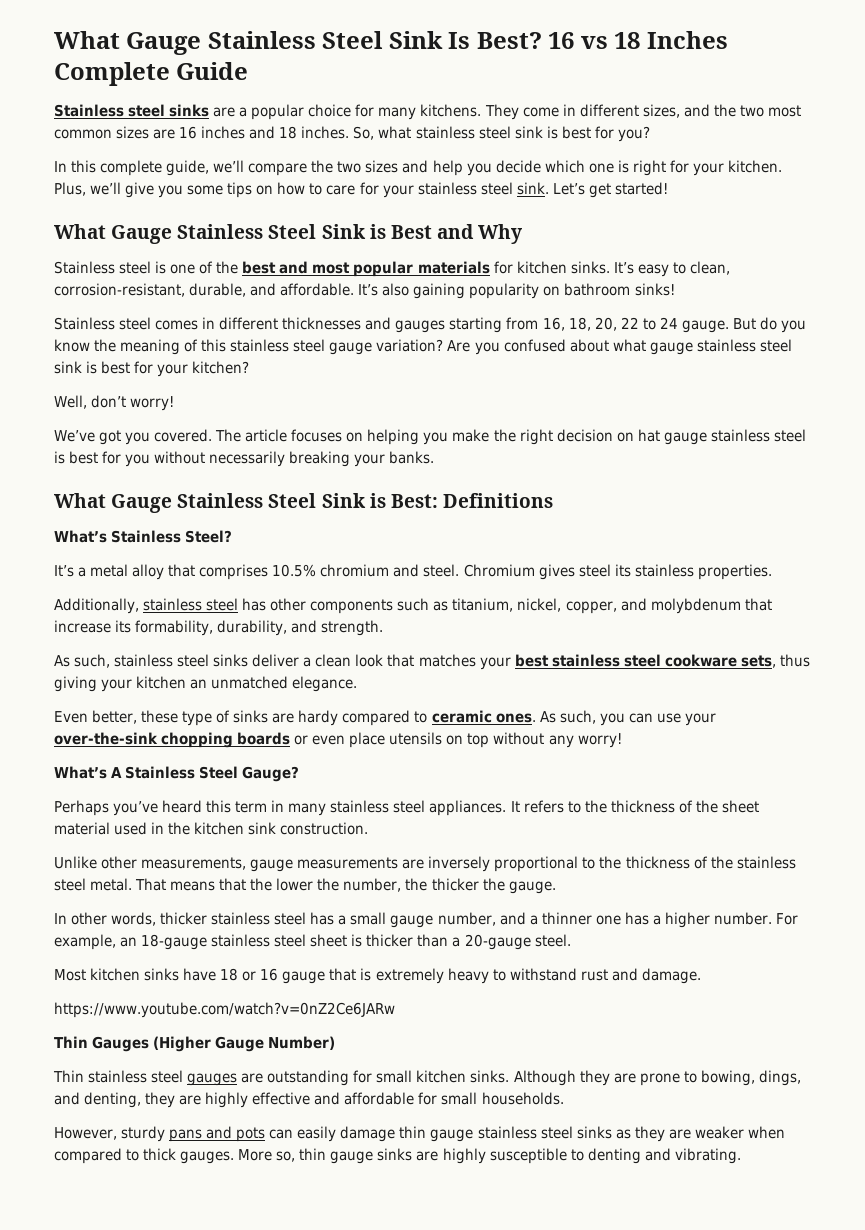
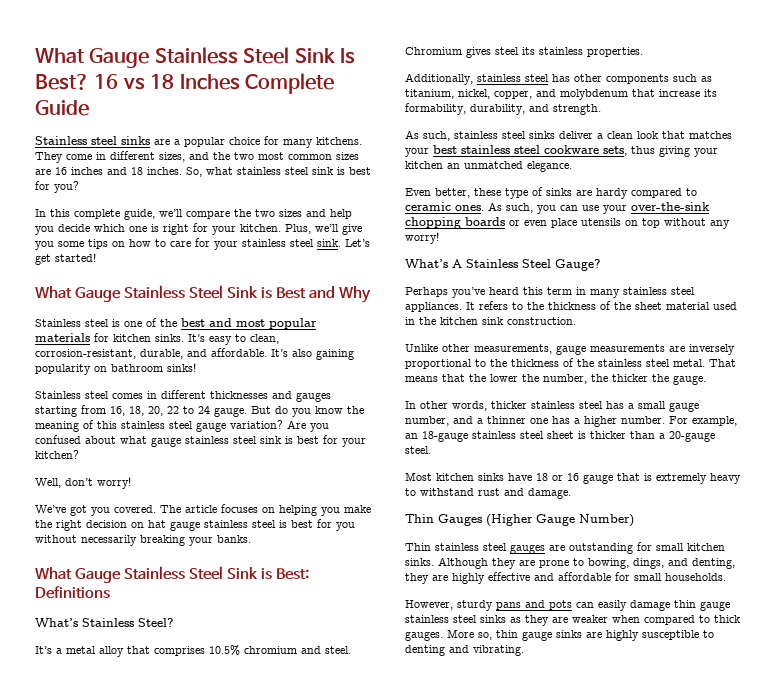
- https://www.youtube.com/watch?v=0nZ2Ce6JARw

